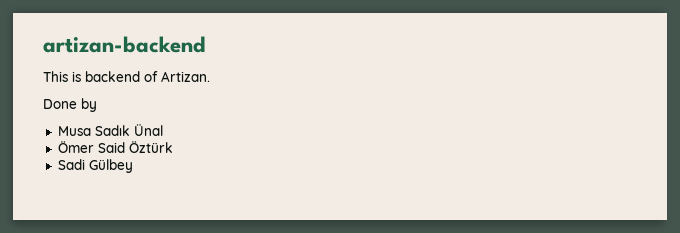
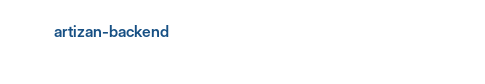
- This is backend of Artizan.
- Done by
- Musa Sadık Ünal
- Ömer Said Öztürk
- Sadi Gülbey

